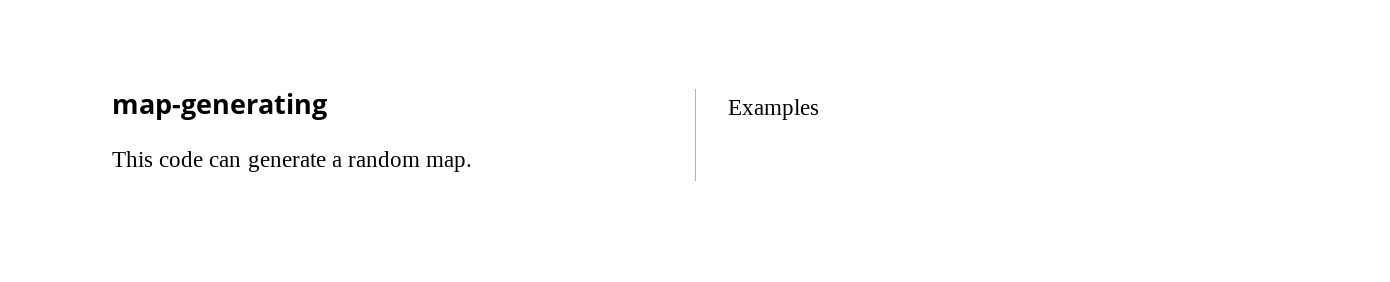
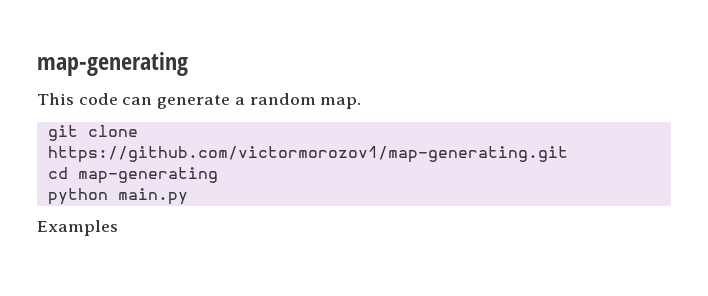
+ git clone https://github.com/victormorozov1/map-generating.git
+ cd map-generating
+ python main.py

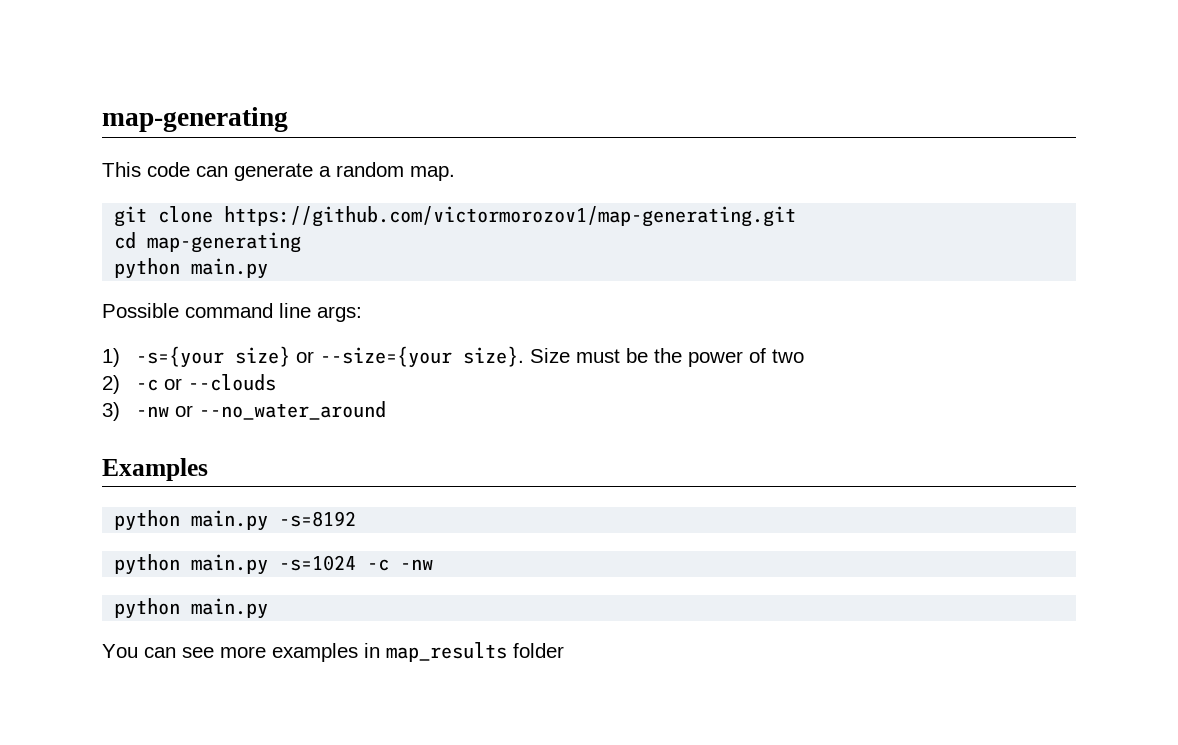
+ Possible command line args:
+ 1) -s={your size} or --size={your size}. Size must be the power of two
+ 2) -c or --clouds
+ 3) -nw or --no_water_around
  Examples
+ python main.py -s=8192
+ python main.py -s=1024 -c -nw
+ python main.py
+ You can see more examples in map_results folder

